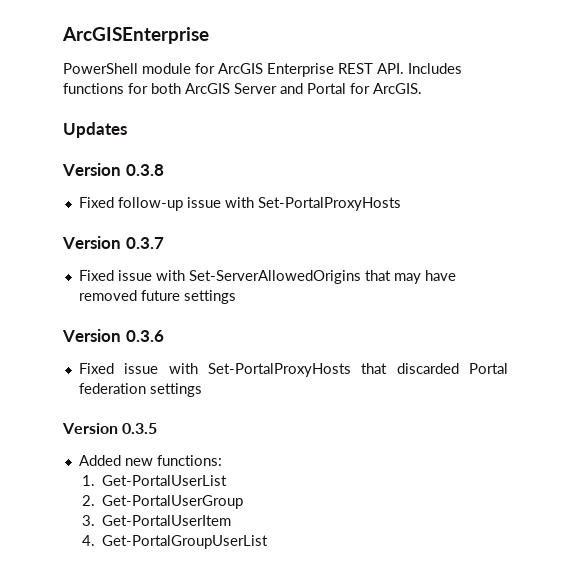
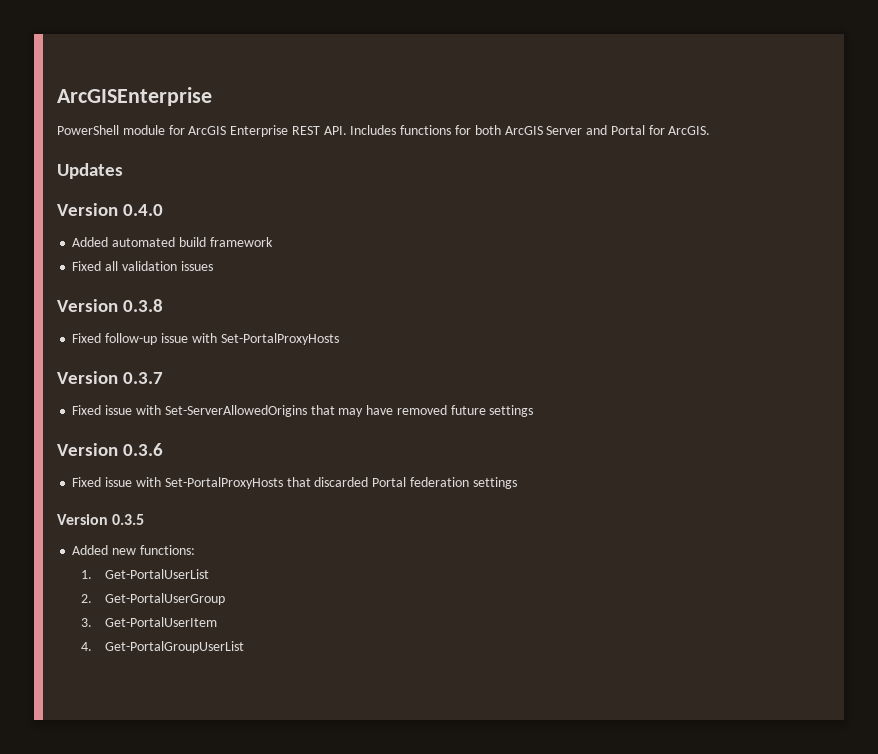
+ Version 0.4.0
+ Added automated build framework
+ Fixed all validation issues

